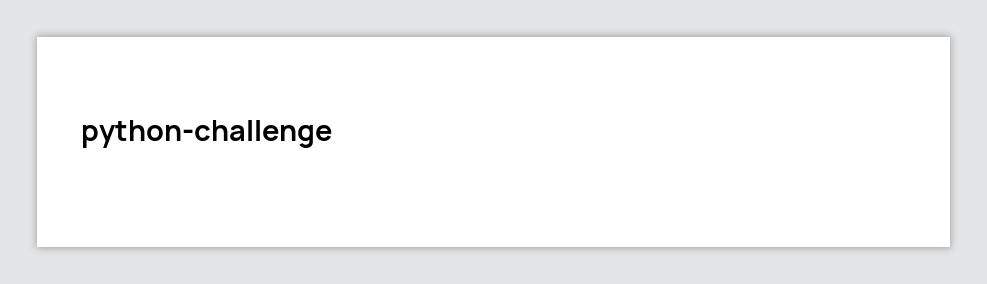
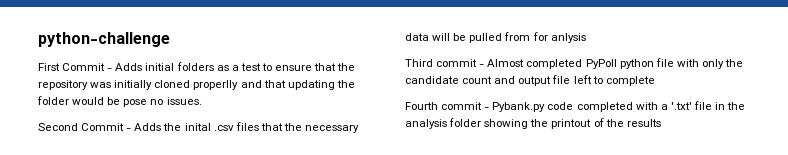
+ First Commit - Adds initial folders as a test to ensure that the repository was initially cloned properlly and that updating the folder would be pose no issues.
+ Second Commit - Adds the inital .csv files that the necessary data will be pulled from for anlysis
+ Third commit - Almost completed PyPoll python file with only the candidate count and output file left to complete
+ Fourth commit - Pybank.py code completed with a '.txt' file in the analysis folder showing the printout of the results

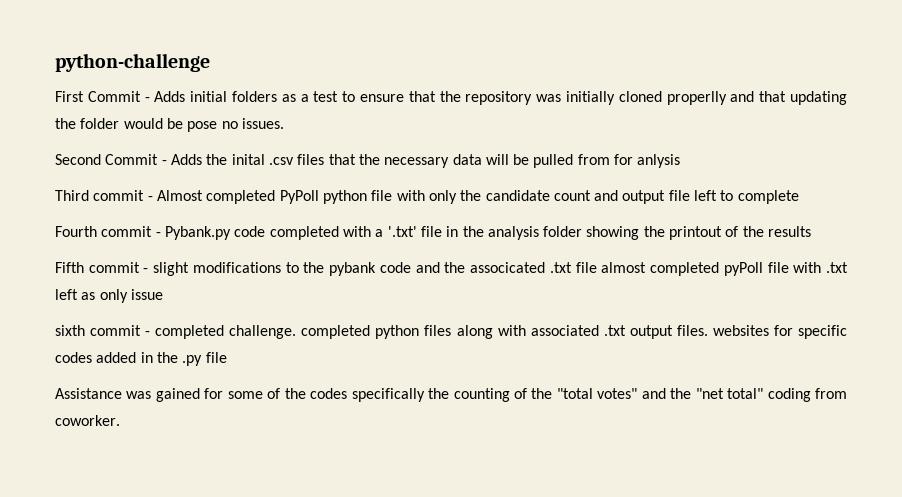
+ Fifth commit - slight modifications to the pybank code and the associcated .txt file almost completed pyPoll file with .txt left as only issue
+ sixth commit - completed challenge. completed python files along with associated .txt output files. websites for specific codes added in the .py file
+ Assistance was gained for some of the codes specifically the counting of the "total votes" and the "net total" coding from coworker.

